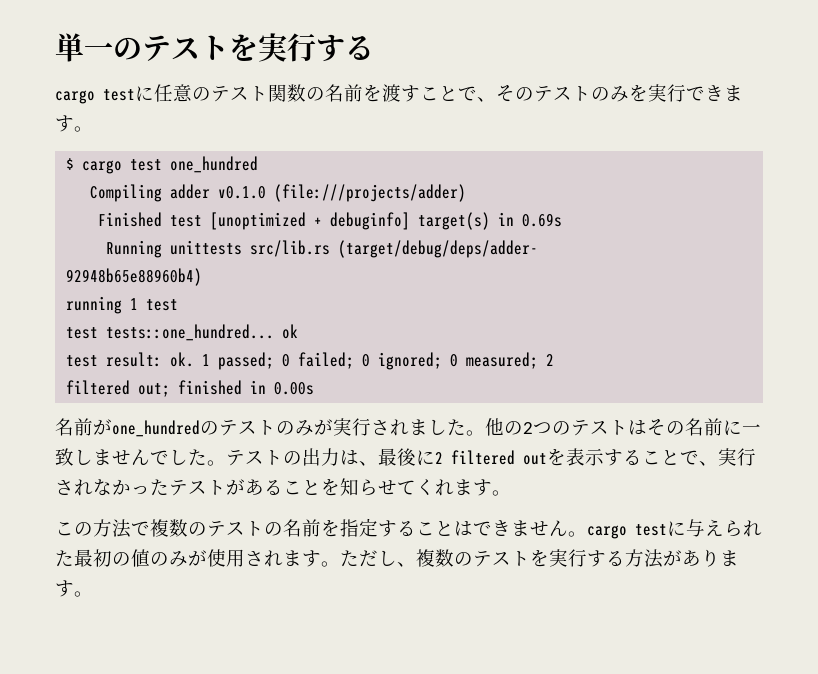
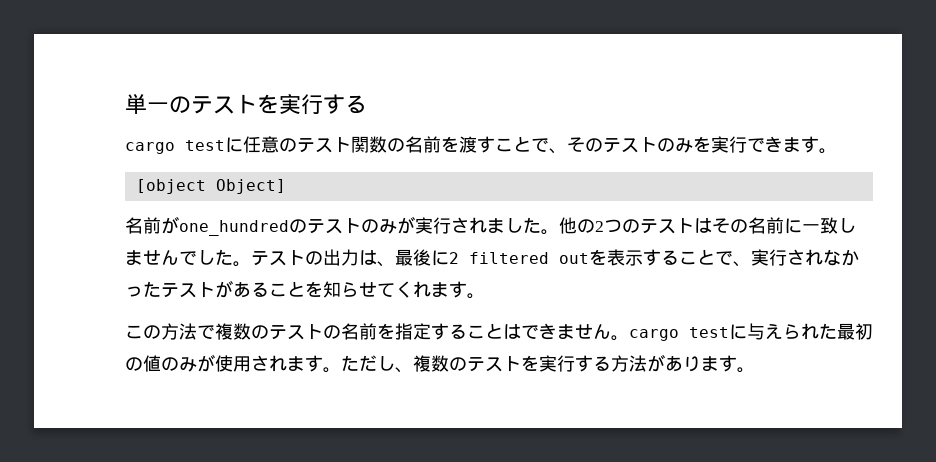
- $ cargo test one_hundred
- Compiling adder v0.1.0 (file:///projects/adder)
- Finished test [unoptimized + debuginfo] target(s) in 0.69s
- Running unittests src/lib.rs (target/debug/deps/adder-
- 92948b65e88960b4)
- running 1 test
- test tests::one_hundred... ok
- test result: ok. 1 passed; 0 failed; 0 ignored; 0 measured; 2
- filtered out; finished in 0.00s
+ [object Object]

